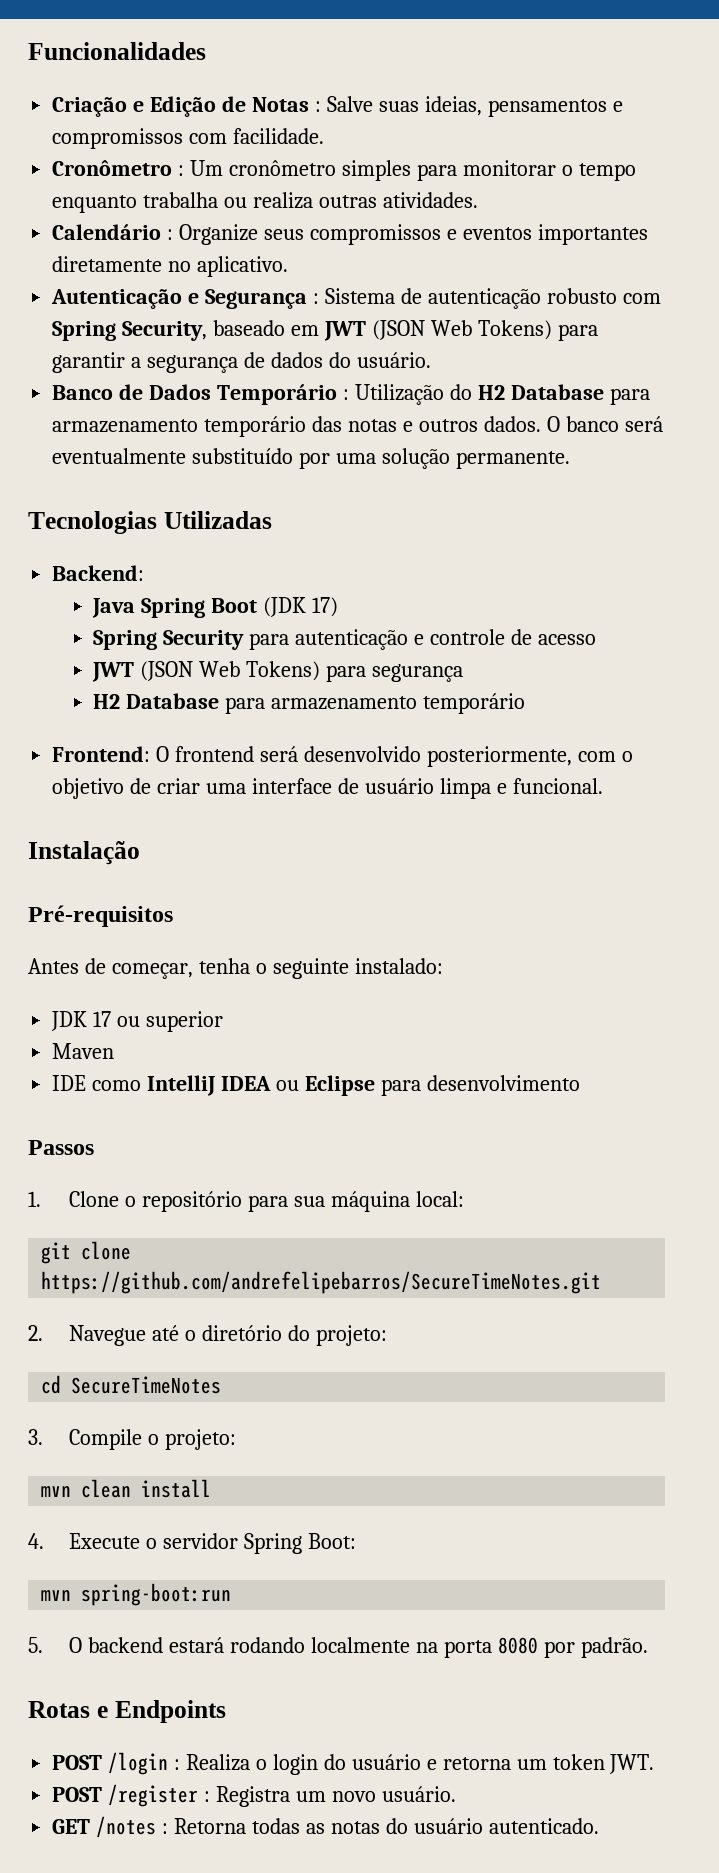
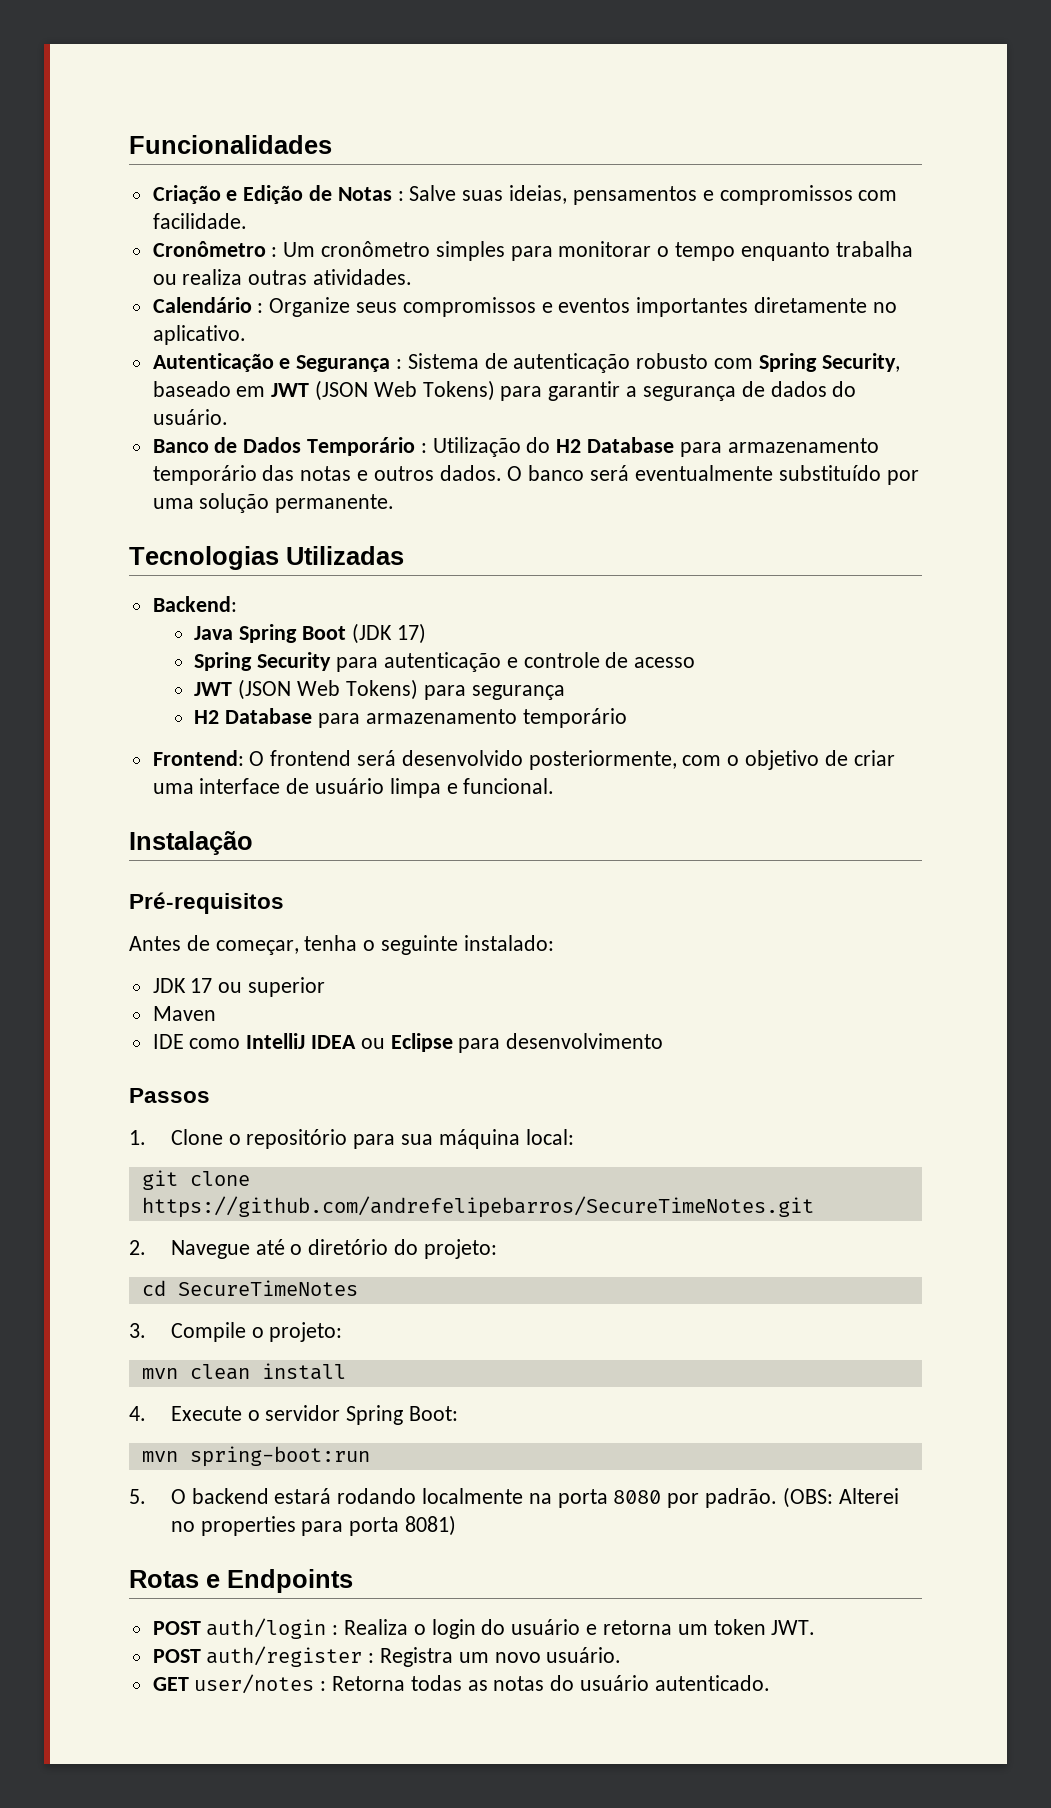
+ (OBS: Alterei no properties para porta 8081)
- POST /login : Realiza o login do usuário e retorna um token JWT.
+ POST auth/login : Realiza o login do usuário e retorna um token JWT.
- POST /register : Registra um novo usuário.
+ POST auth/register : Registra um novo usuário.
- GET /notes : Retorna todas as notas do usuário autenticado.
+ GET user/notes : Retorna todas as notas do usuário autenticado.

